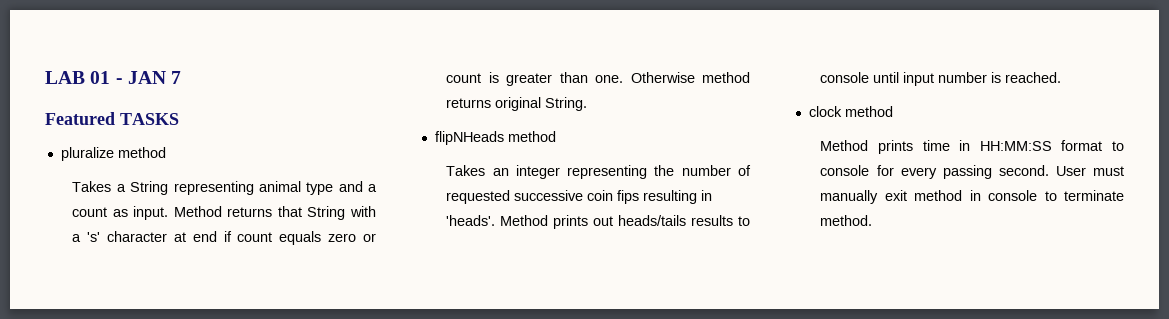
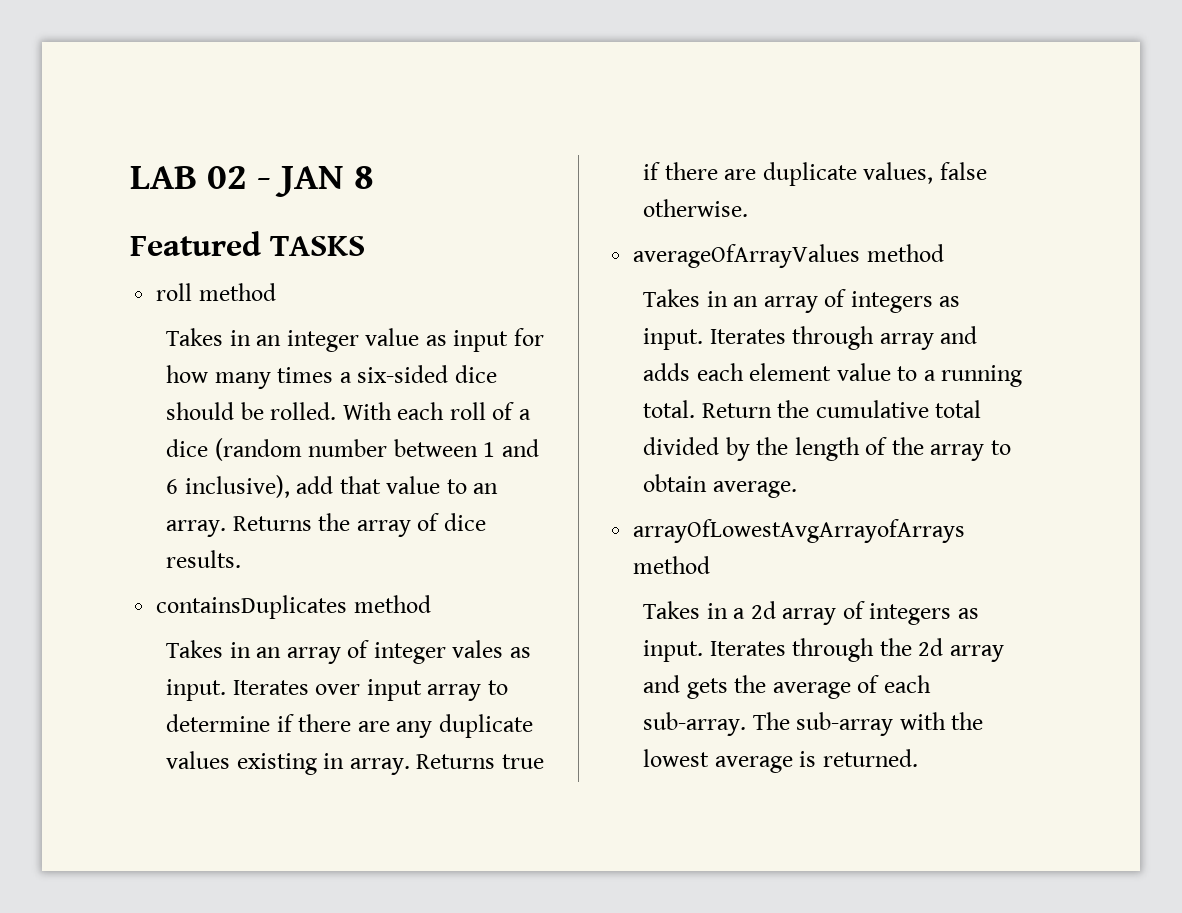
- LAB 01 - JAN 7
+ LAB 02 - JAN 8
- pluralize method
- Takes a String representing animal type and a count as input. Method returns that String with a 's' character at end if count equals zero or count is greater than one. Otherwise method returns original String.
- flipNHeads method
- Takes an integer representing the number of requested successive coin fips resulting in 'heads'. Method prints out heads/tails results to console until input number is reached.
- clock method
- Method prints time in HH:MM:SS format to console for every passing second. User must manually exit method in console to terminate method.
+ roll method
+ Takes in an integer value as input for how many times a six-sided dice should be rolled. With each roll of a dice (random number between 1 and 6 inclusive), add that value to an array. Returns the array of dice results.
+ containsDuplicates method
+ Takes in an array of integer vales as input. Iterates over input array to determine if there are any duplicate values existing in array. Returns true if there are duplicate values, false otherwise.
+ averageOfArrayValues method
+ Takes in an array of integers as input. Iterates through array and adds each element value to a running total. Return the cumulative total divided by the length of the array to obtain average.
+ arrayOfLowestAvgArrayofArrays method
+ Takes in a 2d array of integers as input. Iterates through the 2d array and gets the average of each sub-array. The sub-array with the lowest average is returned.

